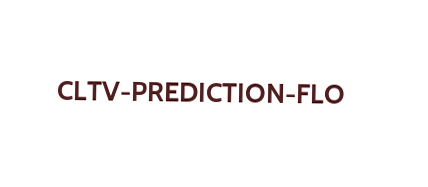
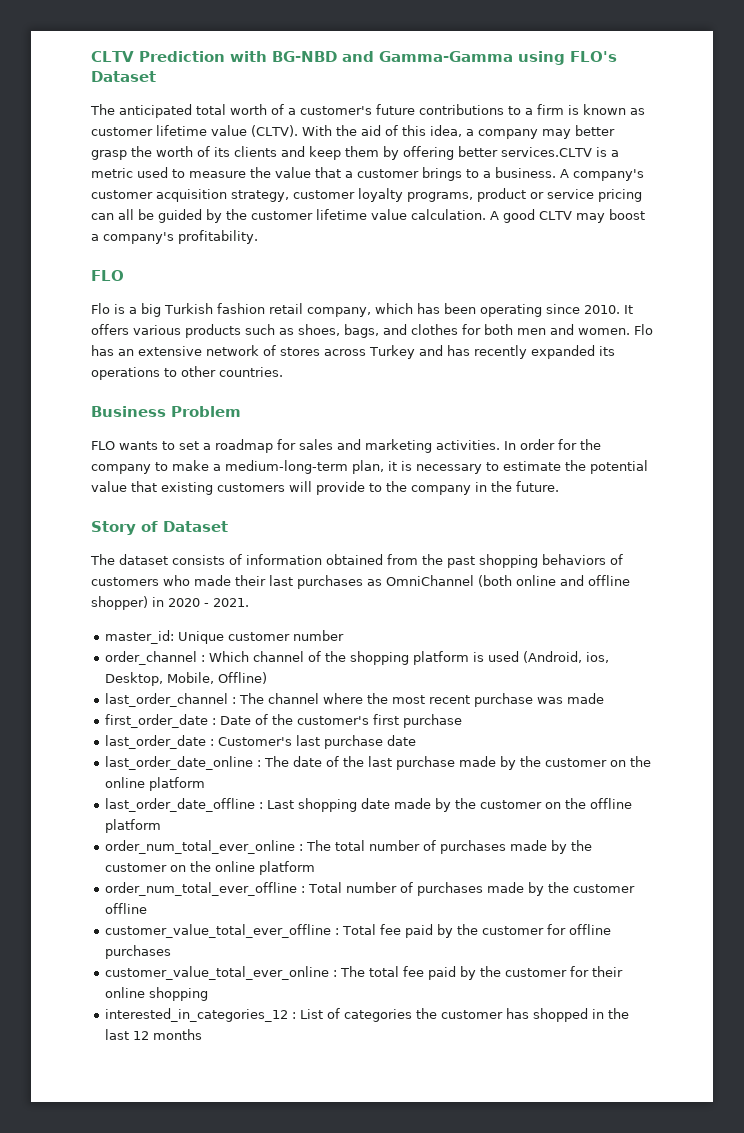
- CLTV-PREDICTION-FLO
+ CLTV Prediction with BG-NBD and Gamma-Gamma using FLO's Dataset
+ The anticipated total worth of a customer's future contributions to a firm is known as customer lifetime value (CLTV). With the aid of this idea, a company may better grasp the worth of its clients and keep them by offering better services.CLTV is a metric used to measure the value that a customer brings to a business. A company's customer acquisition strategy, customer loyalty programs, product or service pricing can all be guided by the customer lifetime value calculation. A good CLTV may boost a company's profitability.
+ FLO
+ Flo is a big Turkish fashion retail company, which has been operating since 2010. It offers various products such as shoes, bags, and clothes for both men and women. Flo has an extensive network of stores across Turkey and has recently expanded its operations to other countries.
+ Business Problem
+ FLO wants to set a roadmap for sales and marketing activities. In order for the company to make a medium-long-term plan, it is necessary to estimate the potential value that existing customers will provide to the company in the future.
+ Story of Dataset
+ The dataset consists of information obtained from the past shopping behaviors of customers who made their last purchases as OmniChannel (both online and offline shopper) in 2020 - 2021.
+ master_id: Unique customer number
+ order_channel : Which channel of the shopping platform is used (Android, ios, Desktop, Mobile, Offline)
+ last_order_channel : The channel where the most recent purchase was made
+ first_order_date : Date of the customer's first purchase
+ last_order_date : Customer's last purchase date
+ last_order_date_online : The date of the last purchase made by the customer on the online platform
+ last_order_date_offline : Last shopping date made by the customer on the offline platform
+ order_num_total_ever_online : The total number of purchases made by the customer on the online platform
+ order_num_total_ever_offline : Total number of purchases made by the customer offline
+ customer_value_total_ever_offline : Total fee paid by the customer for offline purchases
+ customer_value_total_ever_online : The total fee paid by the customer for their online shopping
+ interested_in_categories_12 : List of categories the customer has shopped in the last 12 months

